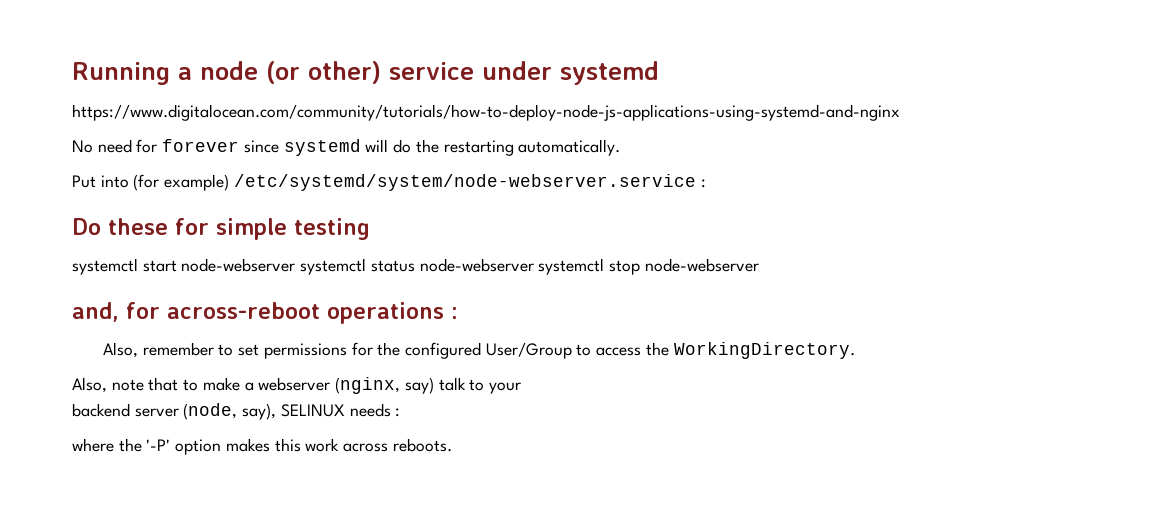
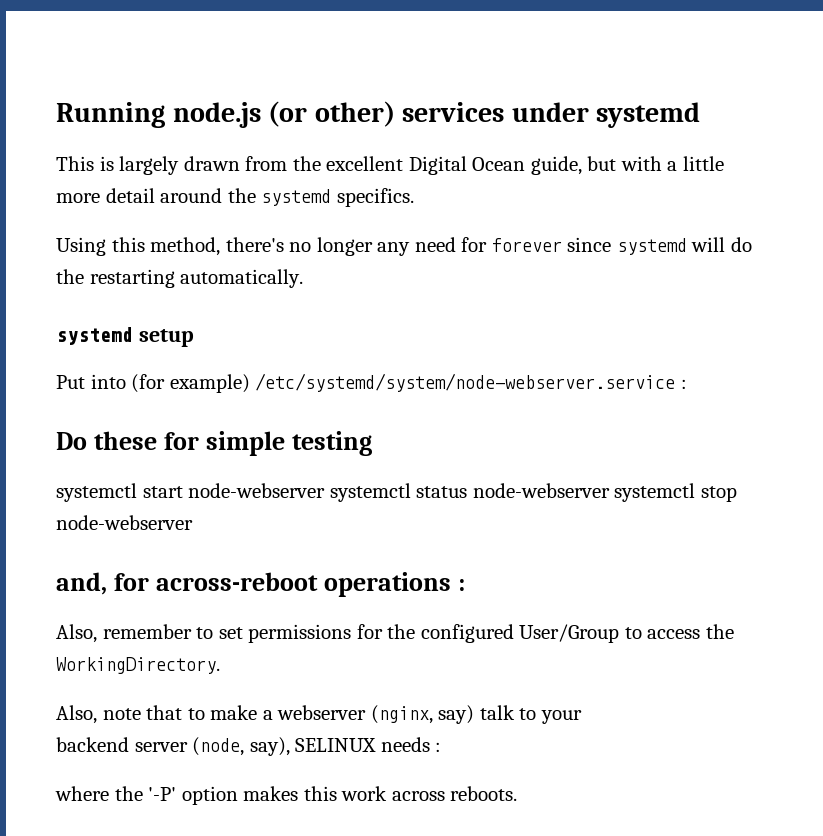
- Running a node (or other) service under systemd
+ Running node.js (or other) services under systemd
- https://www.digitalocean.com/community/tutorials/how-to-deploy-node-js-applications-using-systemd-and-nginx
- No need for forever since systemd will do the restarting automatically.
+ This is largely drawn from the excellent Digital Ocean guide, but with a little more detail around the systemd specifics.
+ Using this method, there's no longer any need for forever since systemd will do the restarting automatically.
+ systemd setup

